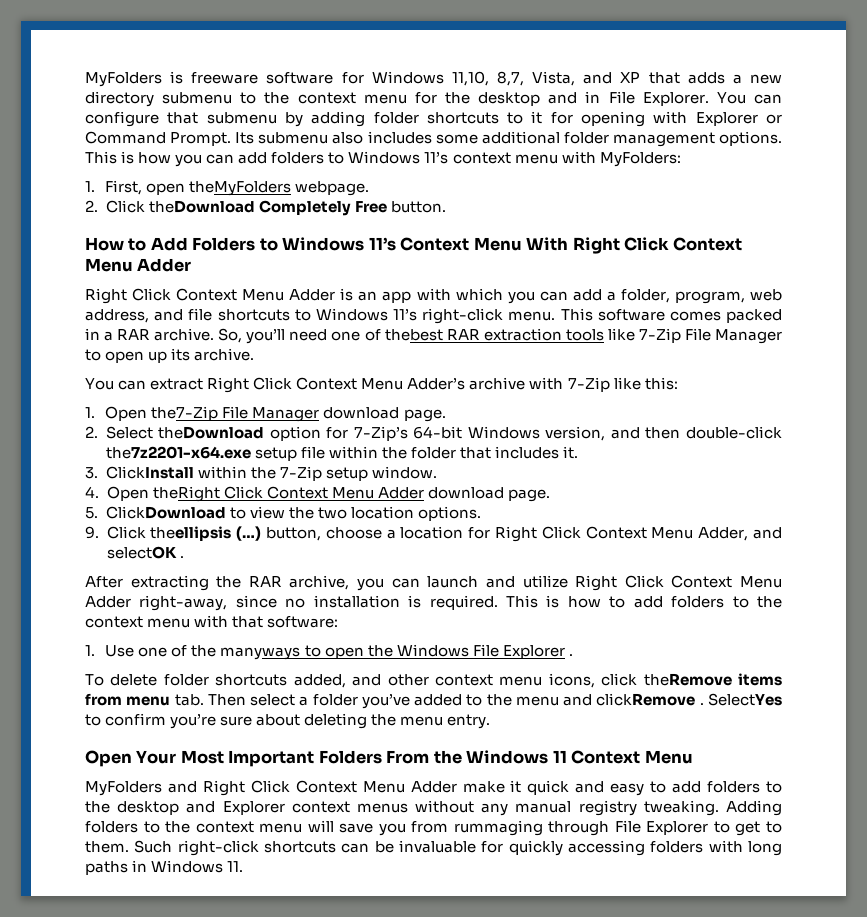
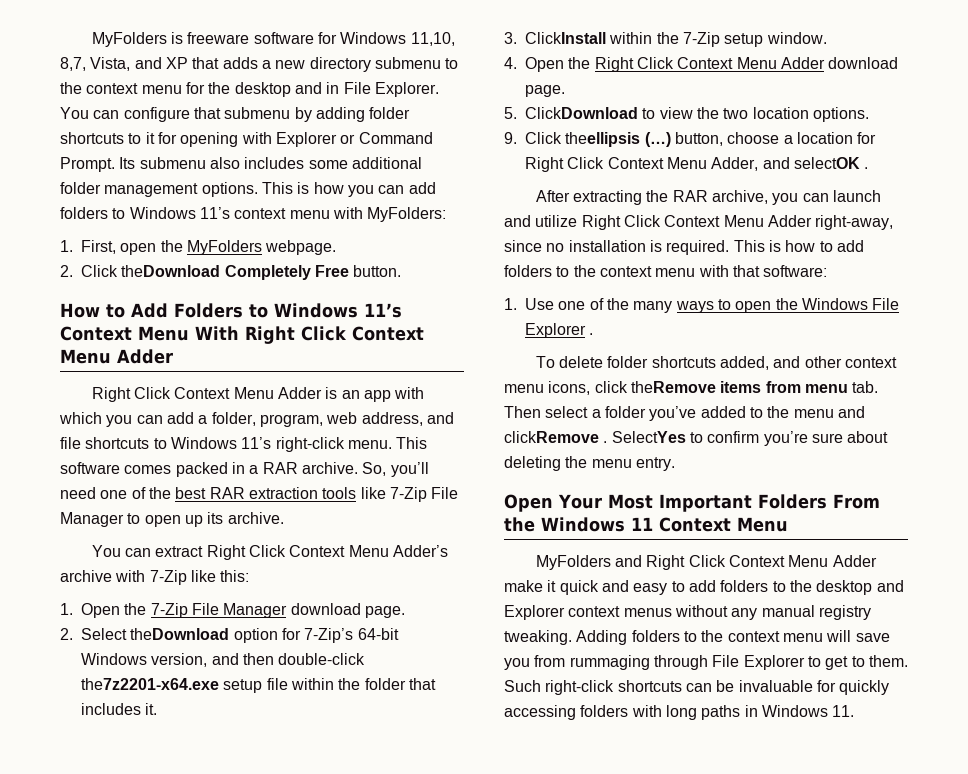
- 1. First, open theMyFolders webpage.
+ 1. First, open the MyFolders webpage.
- So, you’ll need one of thebest RAR extraction tools like 7-Zip File Manager to open up its archive.
+ So, you’ll need one of the best RAR extraction tools like 7-Zip File Manager to open up its archive.
- 1. Open the7-Zip File Manager download page.
+ 1. Open the 7-Zip File Manager download page.
- 4. Open theRight Click Context Menu Adder download page.
+ 4. Open the Right Click Context Menu Adder download page.
- 1. Use one of the manyways to open the Windows File Explorer .
+ 1. Use one of the many ways to open the Windows File Explorer .

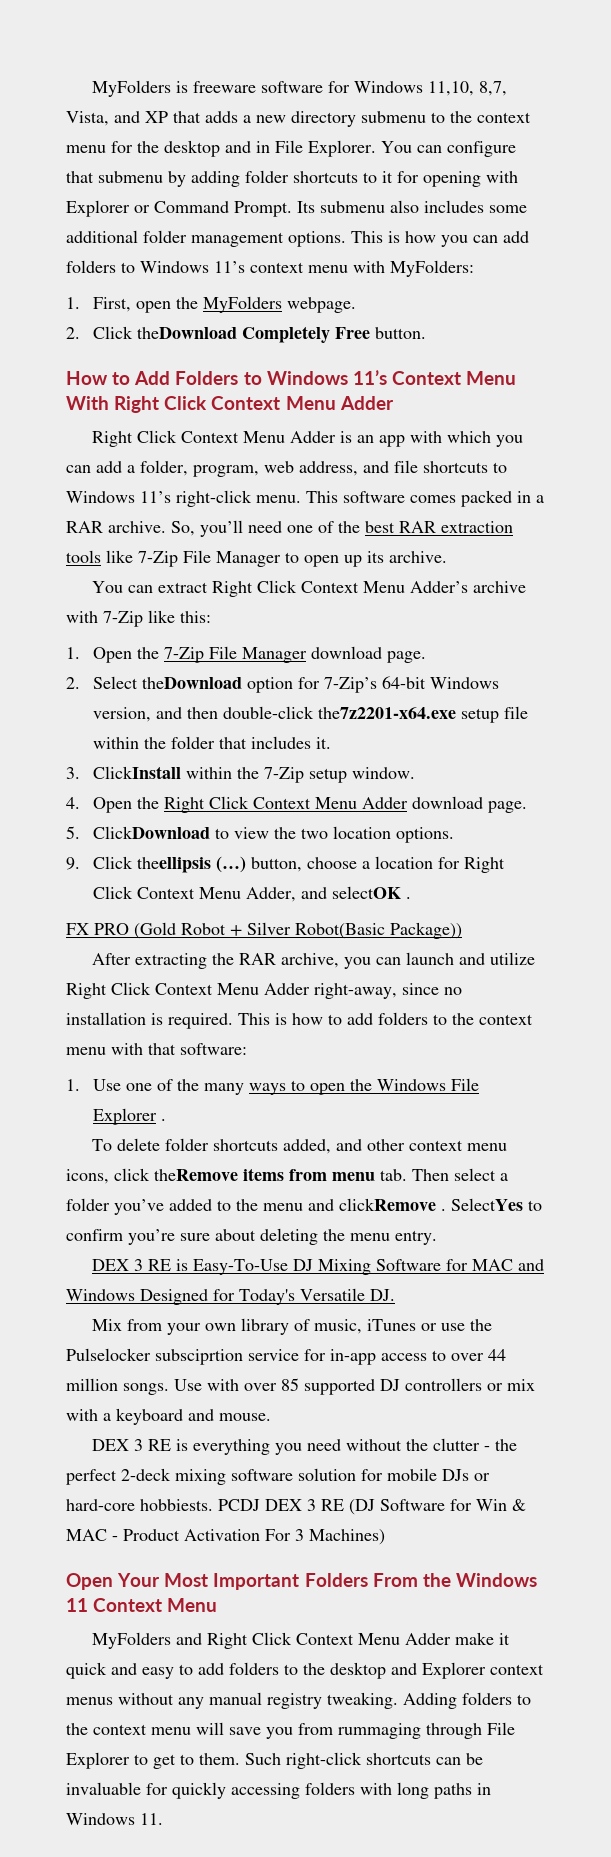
+ FX PRO (Gold Robot + Silver Robot(Basic Package))
+ DEX 3 RE is Easy-To-Use DJ Mixing Software for MAC and Windows Designed for Today's Versatile DJ.
+ Mix from your own library of music, iTunes or use the Pulselocker subsciprtion service for in-app access to over 44 million songs. Use with over 85 supported DJ controllers or mix with a keyboard and mouse.
+ DEX 3 RE is everything you need without the clutter - the perfect 2-deck mixing software solution for mobile DJs or hard-core hobbiests. PCDJ DEX 3 RE (DJ Software for Win & MAC - Product Activation For 3 Machines)

